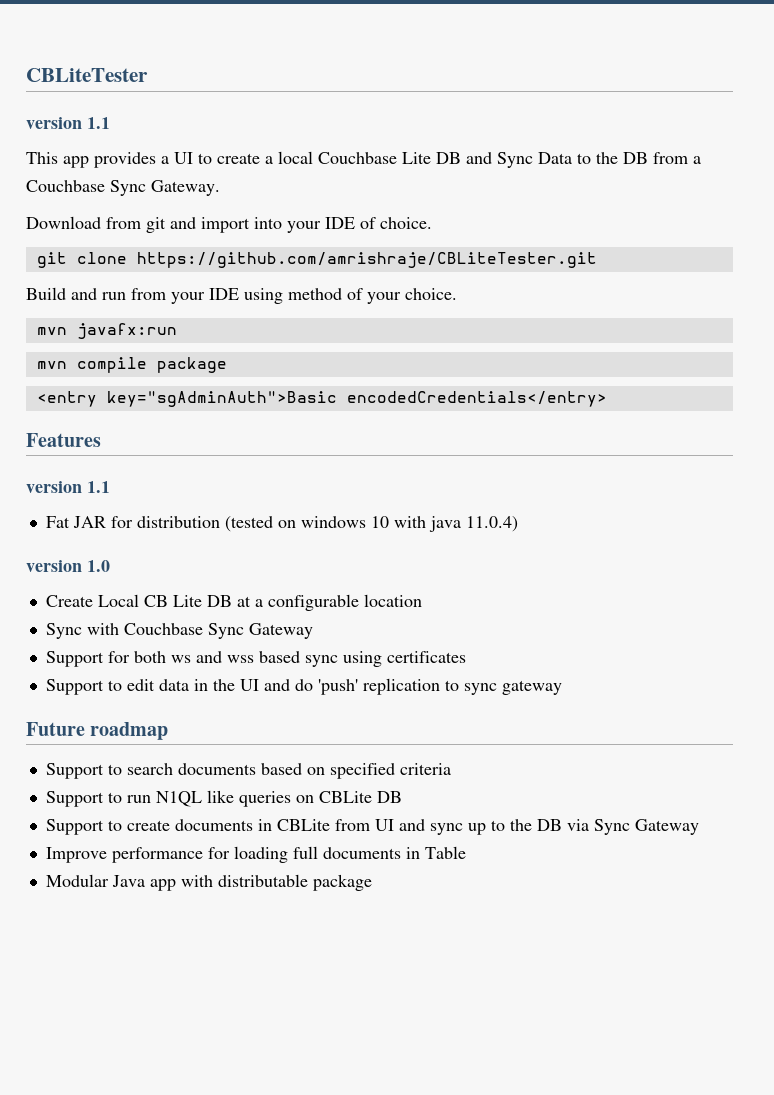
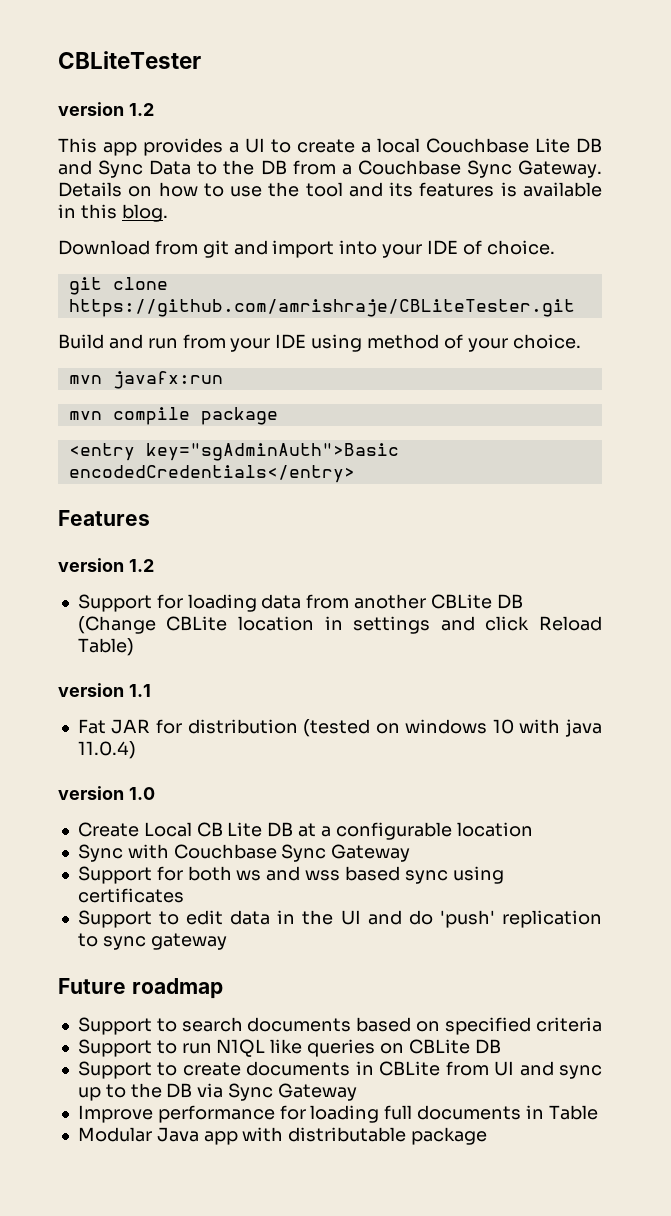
  CBLiteTester
- version 1.1
+ version 1.2
+ Details on how to use the tool and its features is available in this blog.
  Features
+ version 1.2
+ Support for loading data from another CBLite DB (Change CBLite location in settings and click Reload Table)

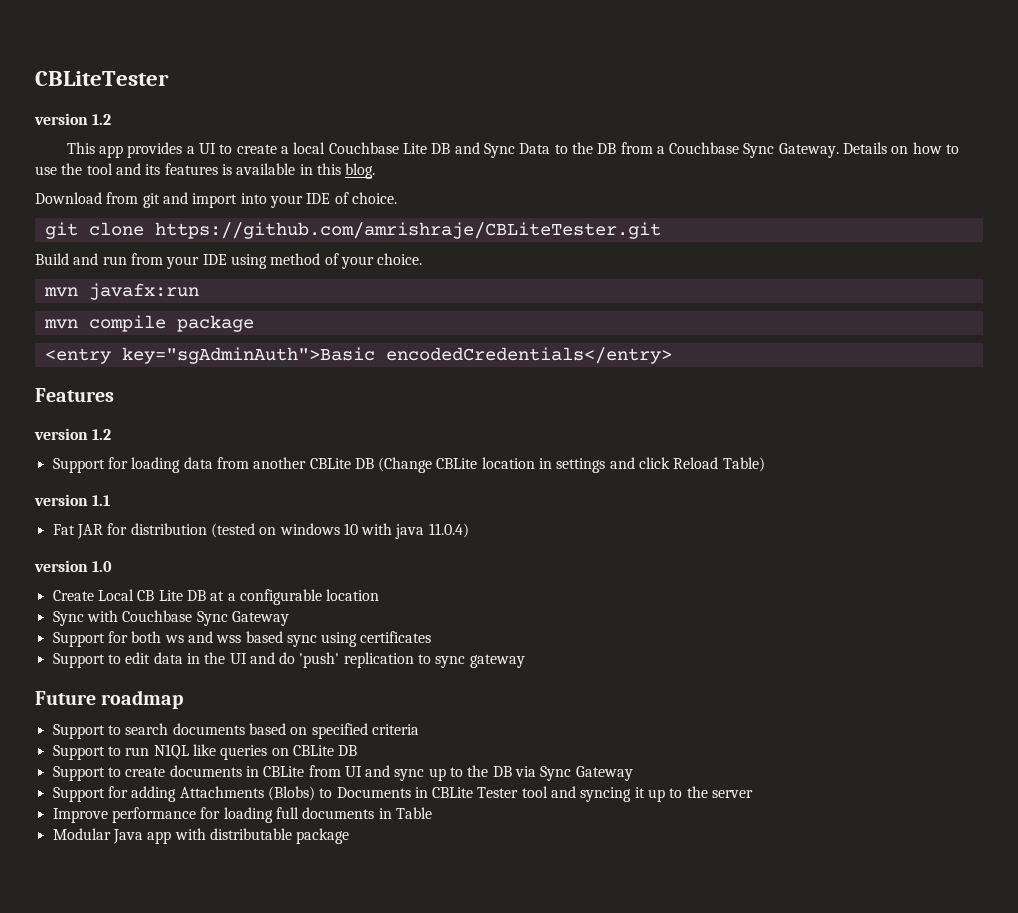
+ Support for adding Attachments (Blobs) to Documents in CBLite Tester tool and syncing it up to the server

